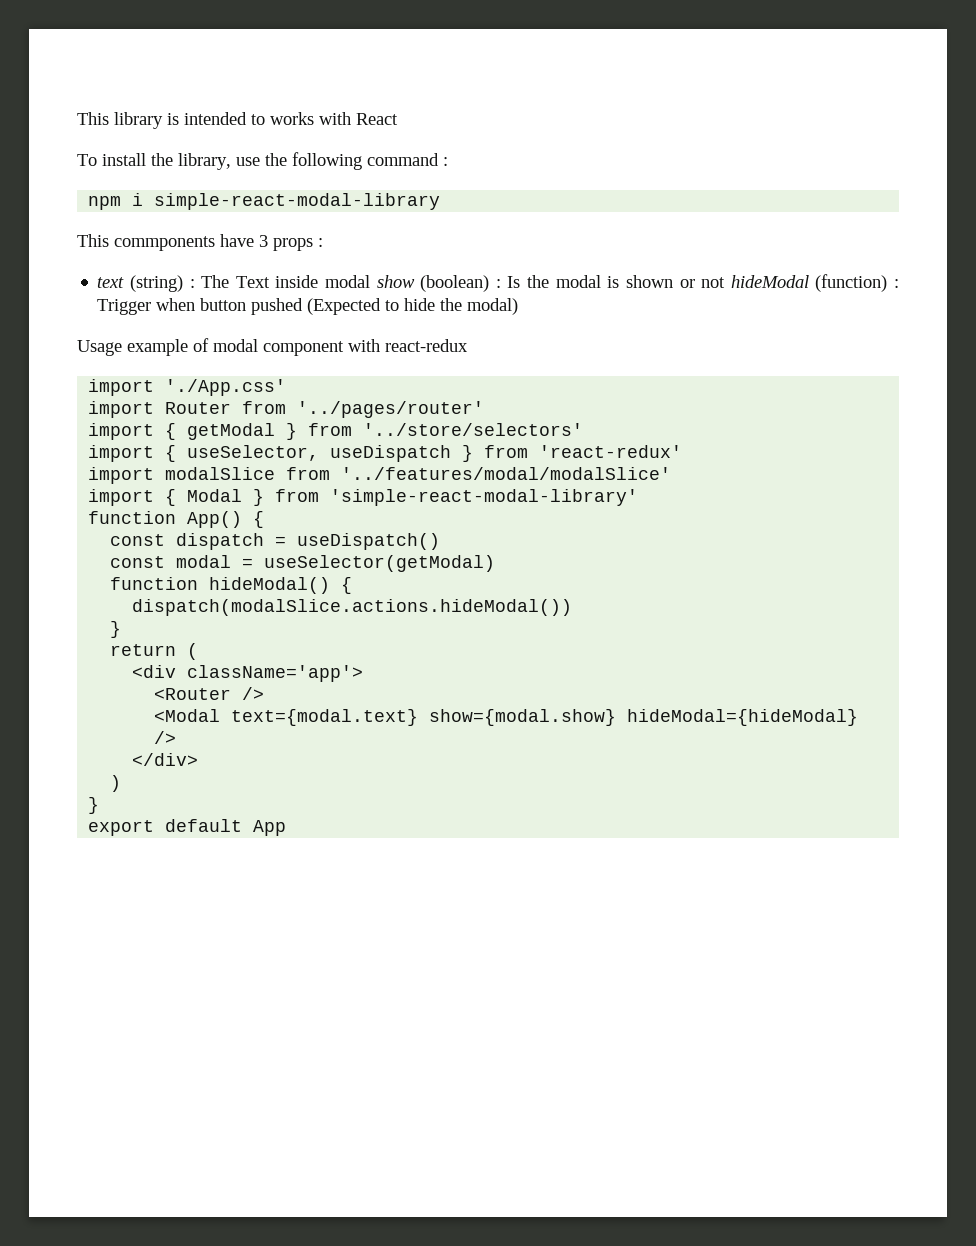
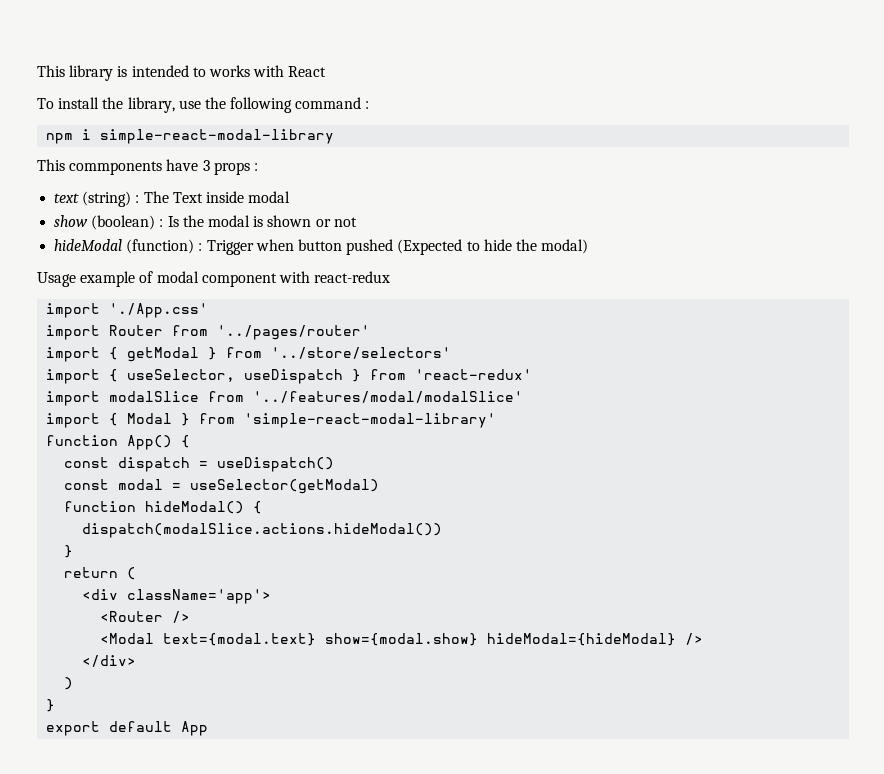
- text (string) : The Text inside modal show (boolean) : Is the modal is shown or not hideModal (function) : Trigger when button pushed (Expected to hide the modal)
+ text (string) : The Text inside modal
+ show (boolean) : Is the modal is shown or not
+ hideModal (function) : Trigger when button pushed (Expected to hide the modal)

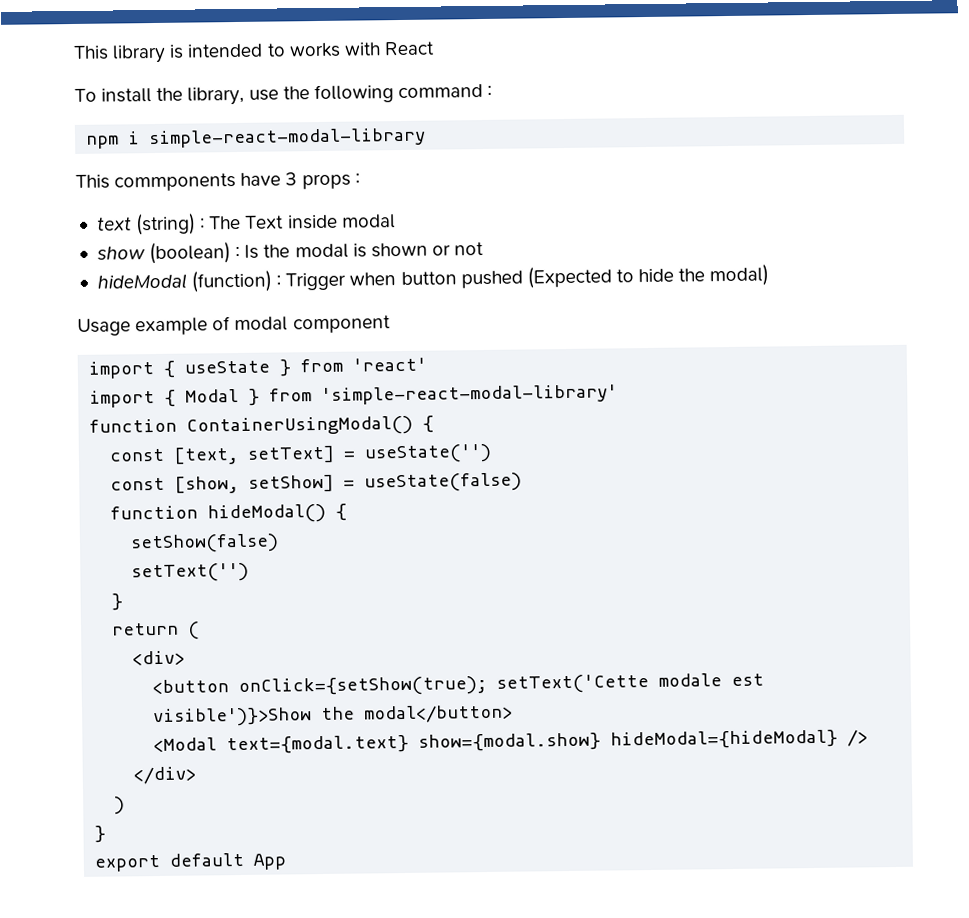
- Usage example of modal component with react-redux
- import './App.css'
- import Router from '../pages/router'
- import { getModal } from '../store/selectors'
- import { useSelector, useDispatch } from 'react-redux'
- import modalSlice from '../features/modal/modalSlice'
+ Usage example of modal component
+ import { useState } from 'react'
- function App() {
+ function ContainerUsingModal() {
- const dispatch = useDispatch()
- const modal = useSelector(getModal)
+ const [text, setText] = useState('')
+ const [show, setShow] = useState(false)
- dispatch(modalSlice.actions.hideModal())
+ setShow(false)
+ setText('')
- <div className='app'>
- <Router />
+ <div>
+ <button onClick={setShow(true); setText('Cette modale est visible')}>Show the modal</button>

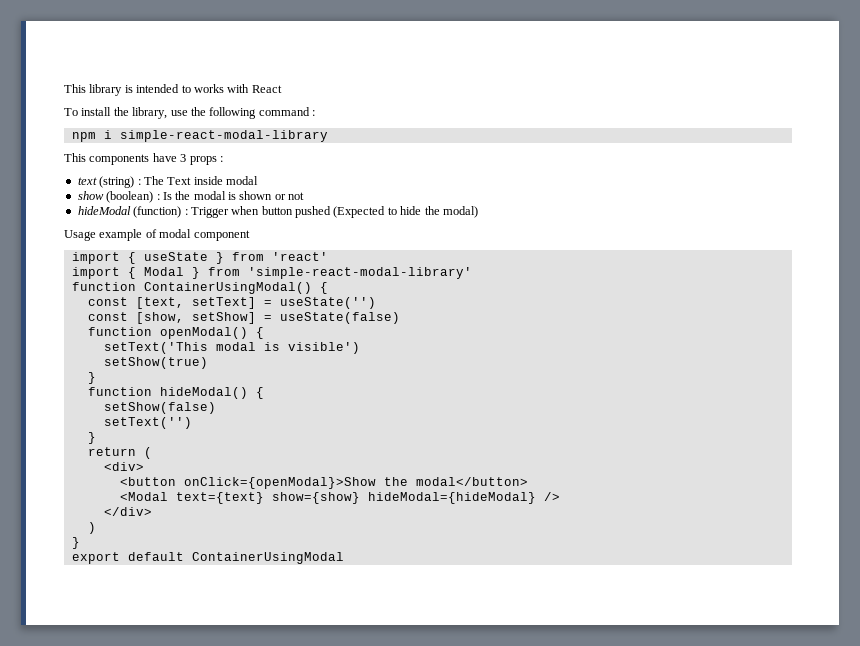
- This commponents have 3 props :
+ This components have 3 props :
+ function openModal() {
+ setText('This modal is visible')
+ setShow(true)
+ }
- <button onClick={setShow(true); setText('Cette modale est visible')}>Show the modal</button>
+ <button onClick={openModal}>Show the modal</button>
- <Modal text={modal.text} show={modal.show} hideModal={hideModal} />
+ <Modal text={text} show={show} hideModal={hideModal} />
- export default App
+ export default ContainerUsingModal

